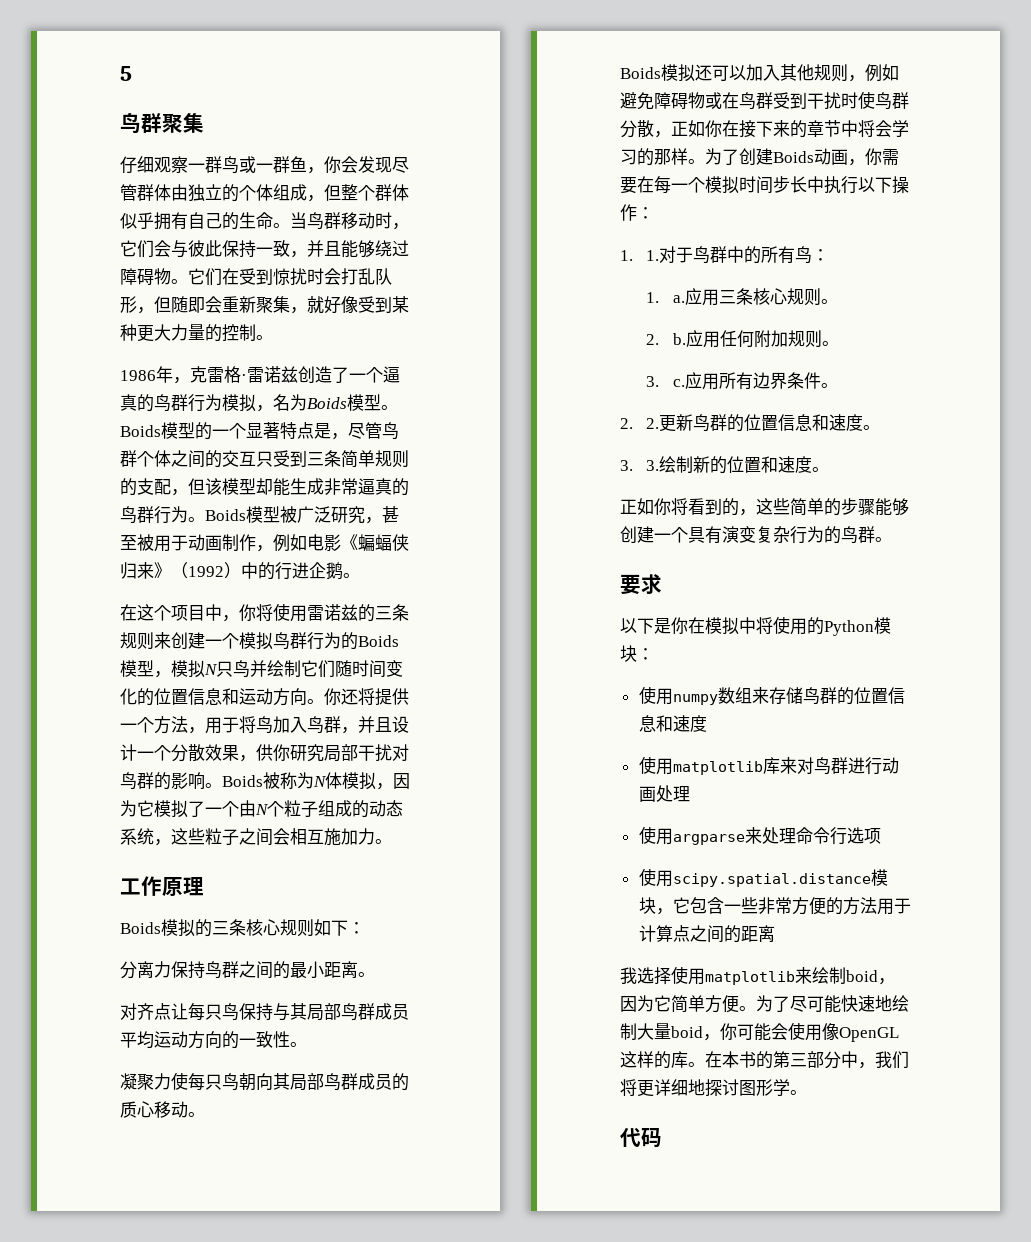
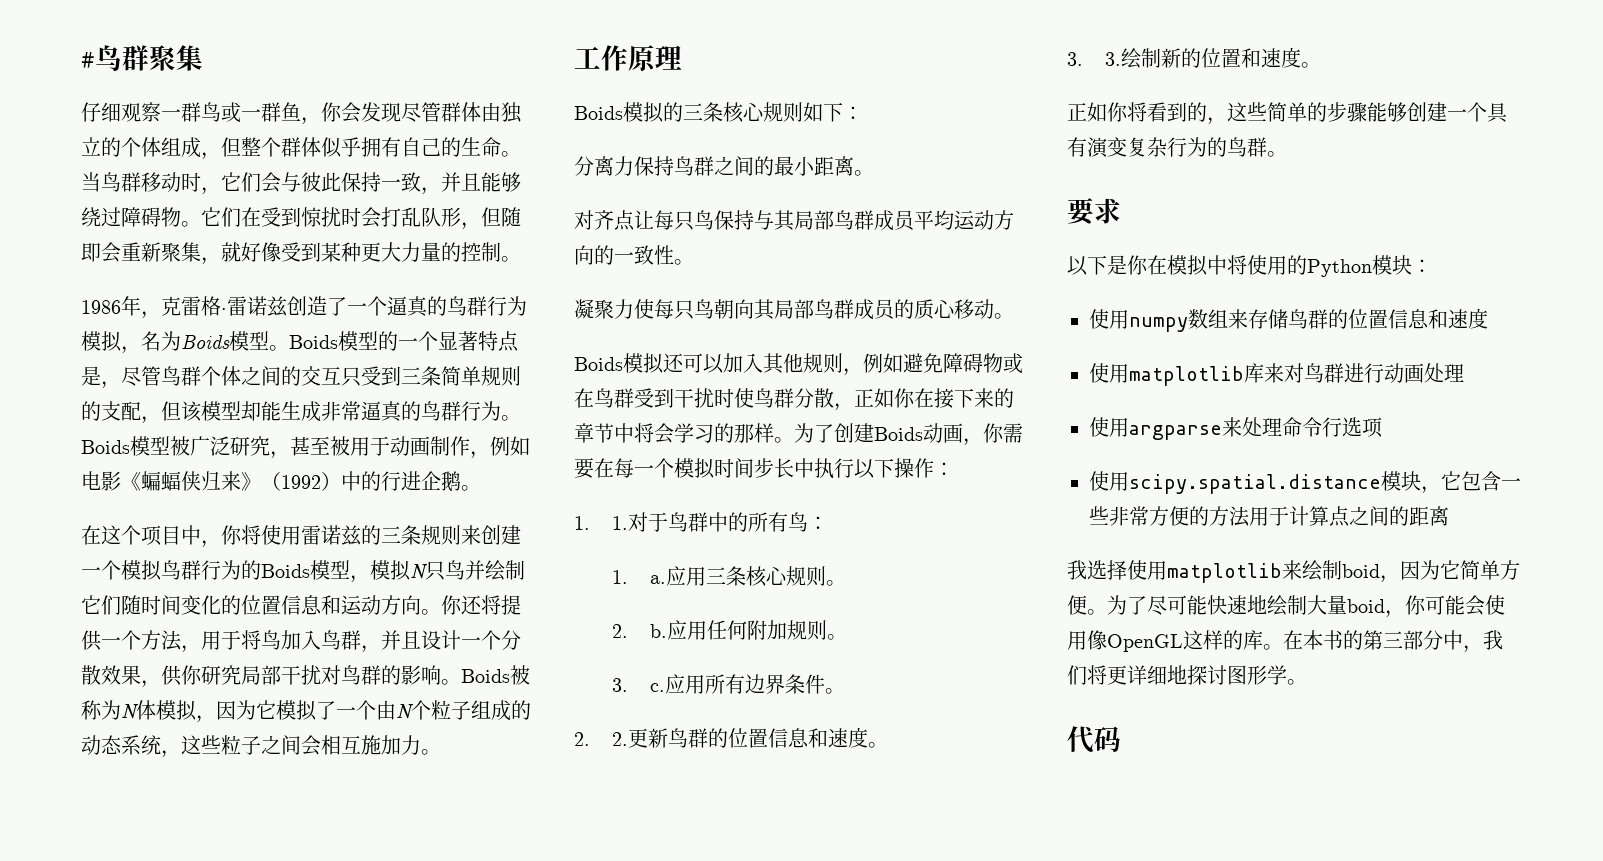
- 5
- 鸟群聚集
+ #鸟群聚集

